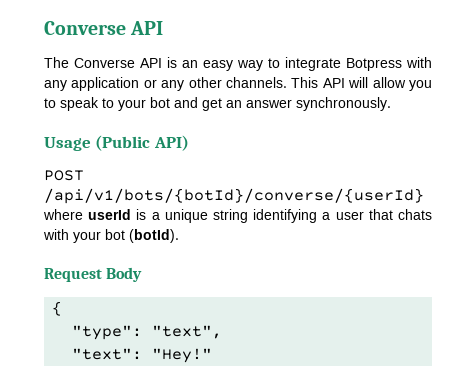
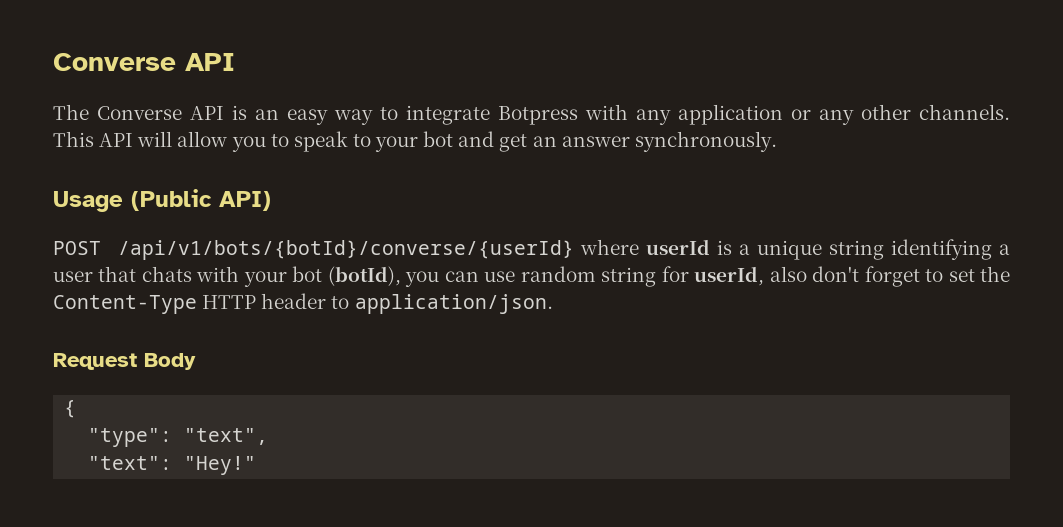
- POST /api/v1/bots/{botId}/converse/{userId} where userId is a unique string identifying a user that chats with your bot (botId).
+ POST /api/v1/bots/{botId}/converse/{userId} where userId is a unique string identifying a user that chats with your bot (botId), you can use random string for userId, also don't forget to set the Content-Type HTTP header to application/json.

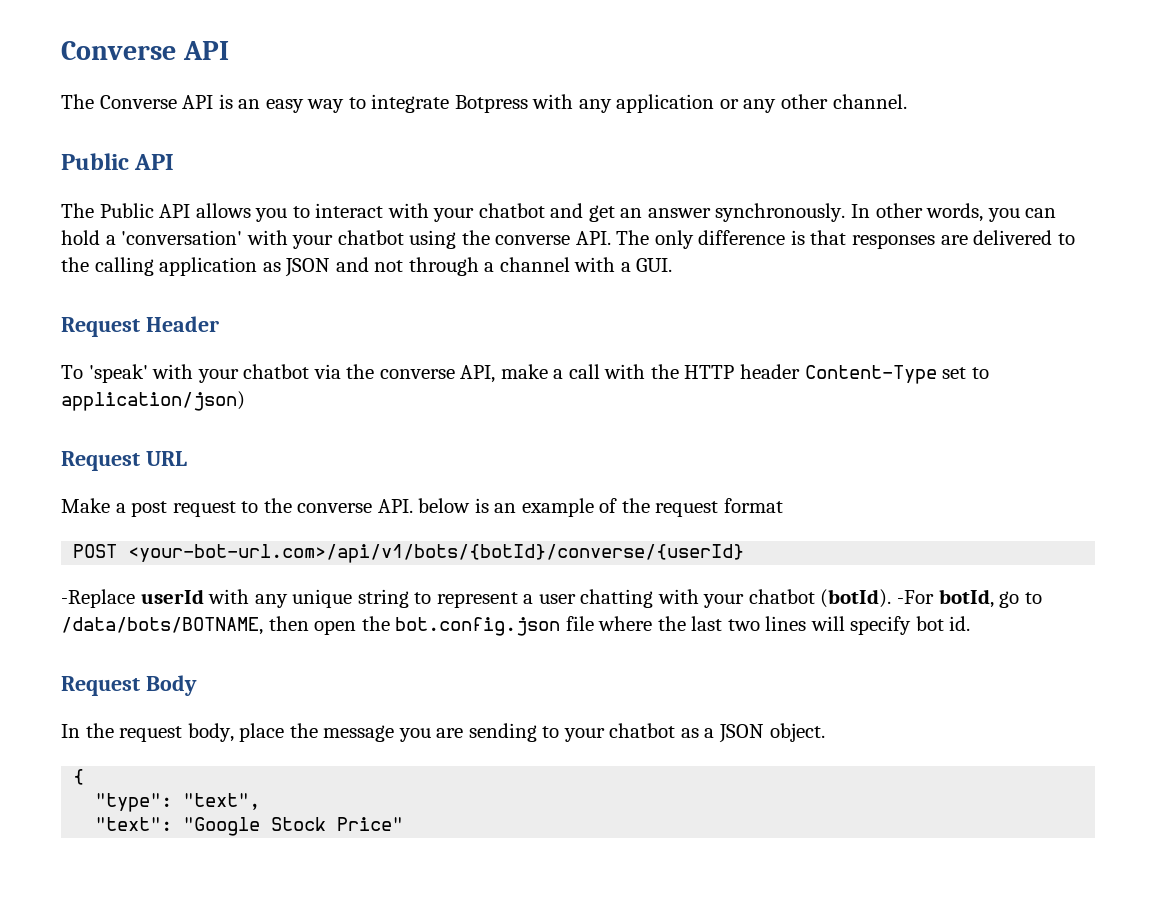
- The Converse API is an easy way to integrate Botpress with any application or any other channels. This API will allow you to speak to your bot and get an answer synchronously.
- Usage (Public API)
- POST /api/v1/bots/{botId}/converse/{userId} where userId is a unique string identifying a user that chats with your bot (botId), you can use random string for userId, also don't forget to set the Content-Type HTTP header to application/json.
+ The Converse API is an easy way to integrate Botpress with any application or any other channel.
+ Public API
+ The Public API allows you to interact with your chatbot and get an answer synchronously. In other words, you can hold a 'conversation' with your chatbot using the converse API. The only difference is that responses are delivered to the calling application as JSON and not through a channel with a GUI.
+ Request Header
+ To 'speak' with your chatbot via the converse API, make a call with the HTTP header Content-Type set to application/json)
+ Request URL
+ Make a post request to the converse API. below is an example of the request format
+ POST <your-bot-url.com>/api/v1/bots/{botId}/converse/{userId}
+ -Replace userId with any unique string to represent a user chatting with your chatbot (botId). -For botId, go to /data/bots/BOTNAME, then open the bot.config.json file where the last two lines will specify bot id.
  Request Body
+ In the request body, place the message you are sending to your chatbot as a JSON object.
- "text": "Hey!"
+ "text": "Google Stock Price"

